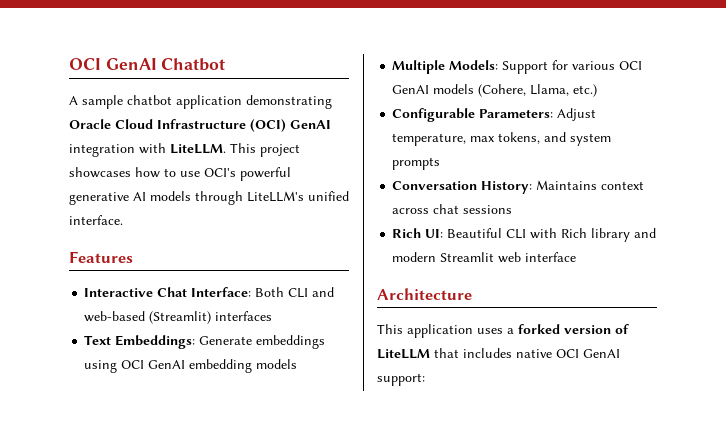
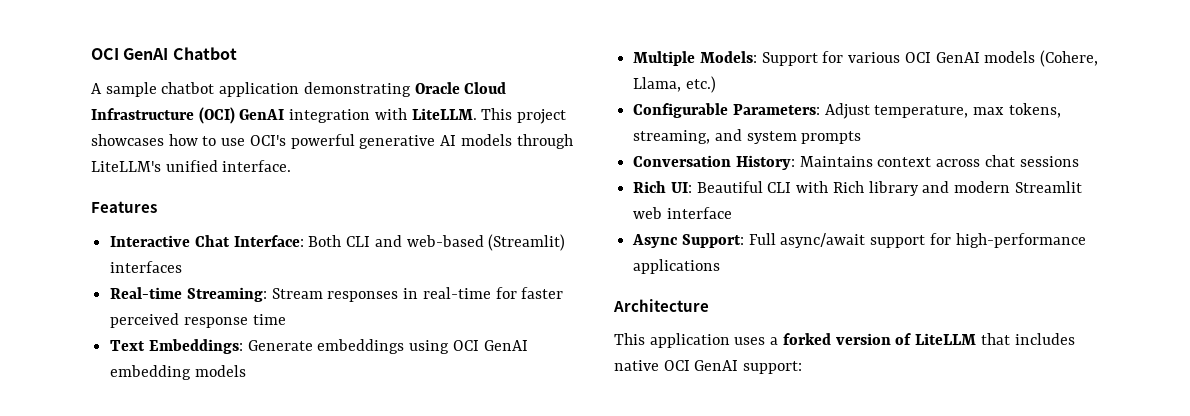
+ Real-time Streaming: Stream responses in real-time for faster perceived response time
- Configurable Parameters: Adjust temperature, max tokens, and system prompts
+ Configurable Parameters: Adjust temperature, max tokens, streaming, and system prompts
+ Async Support: Full async/await support for high-performance applications

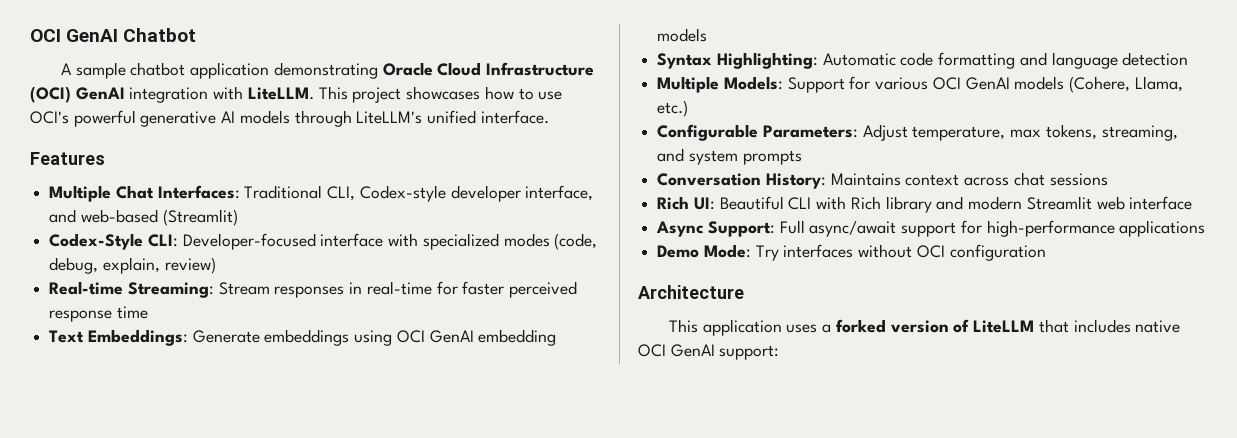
- Interactive Chat Interface: Both CLI and web-based (Streamlit) interfaces
+ Multiple Chat Interfaces: Traditional CLI, Codex-style developer interface, and web-based (Streamlit)
+ Codex-Style CLI: Developer-focused interface with specialized modes (code, debug, explain, review)
+ Syntax Highlighting: Automatic code formatting and language detection
+ Demo Mode: Try interfaces without OCI configuration

